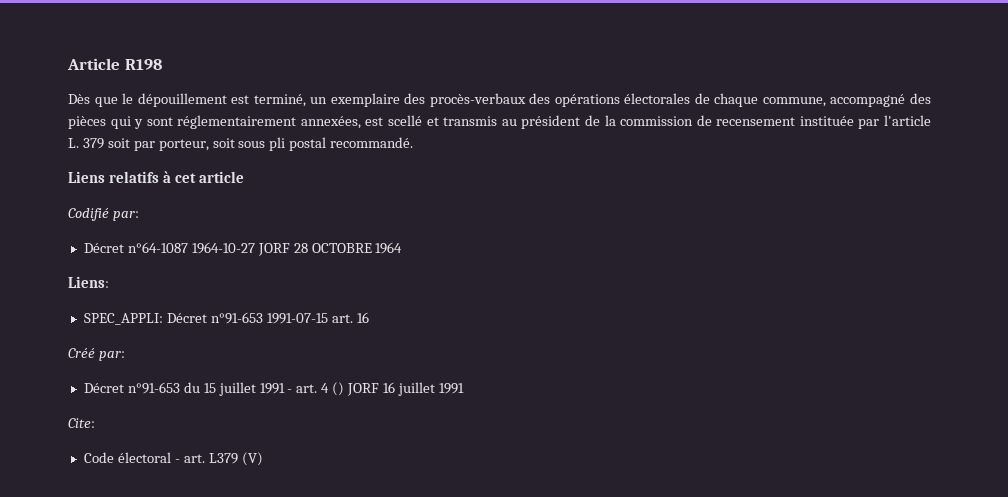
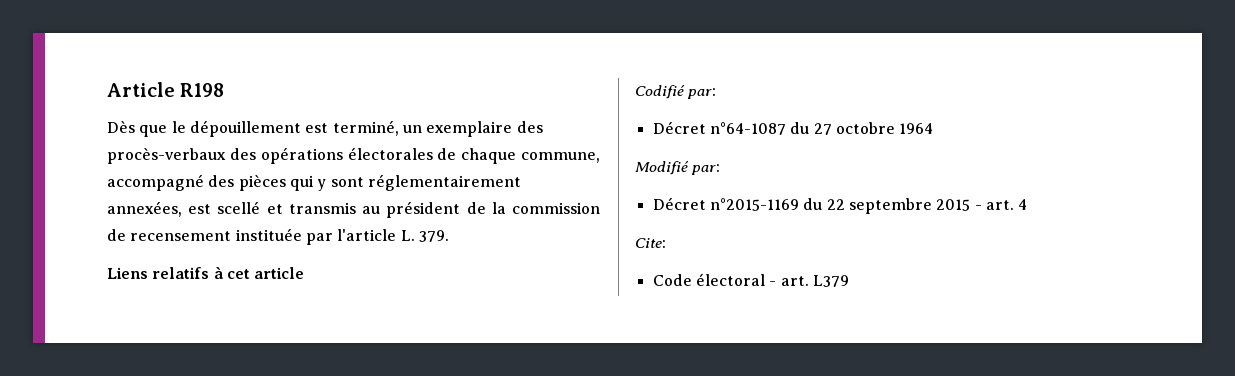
- Dès que le dépouillement est terminé, un exemplaire des procès-verbaux des opérations électorales de chaque commune, accompagné des pièces qui y sont réglementairement annexées, est scellé et transmis au président de la commission de recensement instituée par l'article L. 379 soit par porteur, soit sous pli postal recommandé.
+ Dès que le dépouillement est terminé, un exemplaire des procès-verbaux des opérations électorales de chaque commune, accompagné des pièces qui y sont réglementairement annexées, est scellé et transmis au président de la commission de recensement instituée par l'article L. 379.
- Décret n°64-1087 1964-10-27 JORF 28 OCTOBRE 1964
- Liens:
- SPEC_APPLI: Décret n°91-653 1991-07-15 art. 16
- Créé par:
- Décret n°91-653 du 15 juillet 1991 - art. 4 () JORF 16 juillet 1991
+ Décret n°64-1087 du 27 octobre 1964
+ Modifié par:
+ Décret n°2015-1169 du 22 septembre 2015 - art. 4
- Code électoral - art. L379 (V)
+ Code électoral - art. L379

